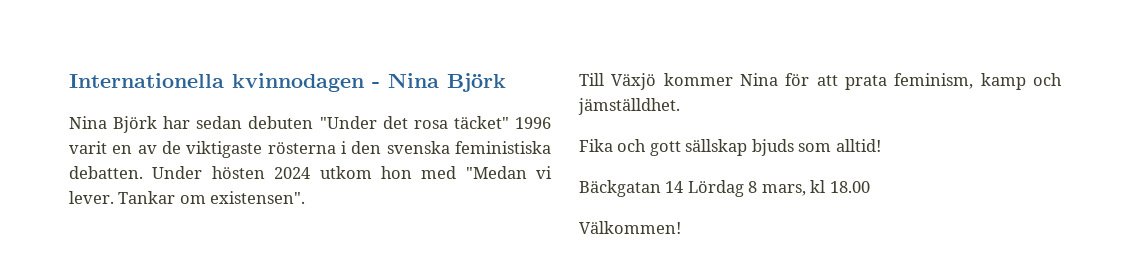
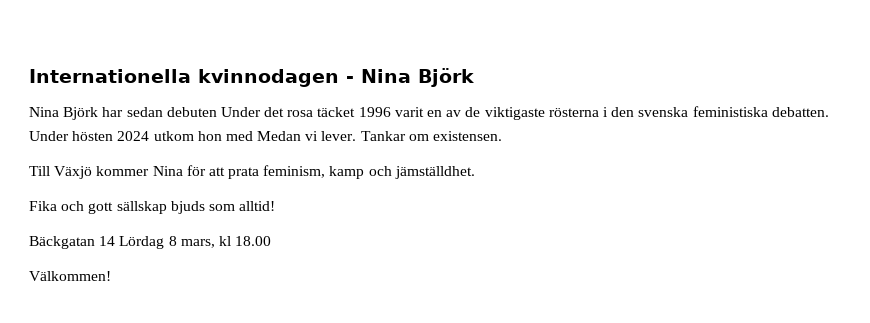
- Nina Björk har sedan debuten "Under det rosa täcket" 1996 varit en av de viktigaste rösterna i den svenska feministiska debatten.
+ Nina Björk har sedan debuten Under det rosa täcket 1996 varit en av de viktigaste rösterna i den svenska feministiska debatten.
- Under hösten 2024 utkom hon med "Medan vi lever.
+ Under hösten 2024 utkom hon med Medan vi lever.
- Tankar om existensen".
+ Tankar om existensen.

